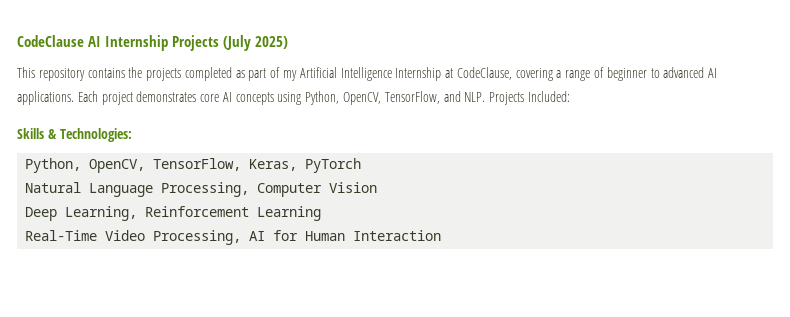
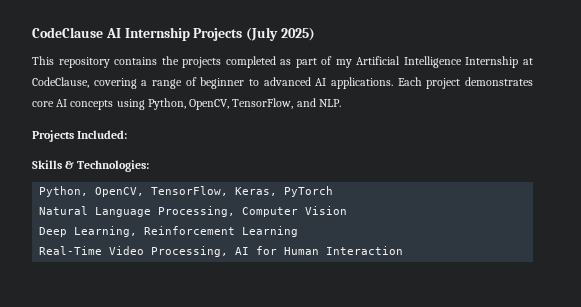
- Each project demonstrates core AI concepts using Python, OpenCV, TensorFlow, and NLP. Projects Included:
+ Each project demonstrates core AI concepts using Python, OpenCV, TensorFlow, and NLP.
+ Projects Included:

